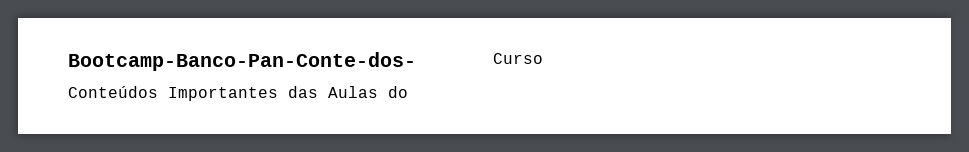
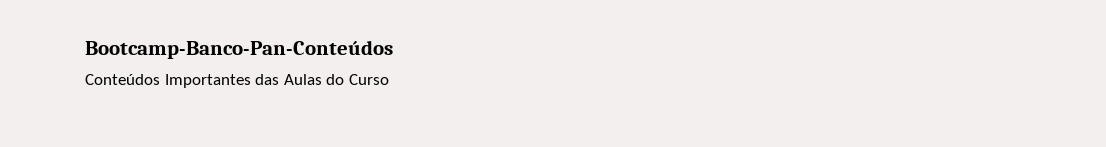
- Bootcamp-Banco-Pan-Conte-dos-
+ Bootcamp-Banco-Pan-Conteúdos

